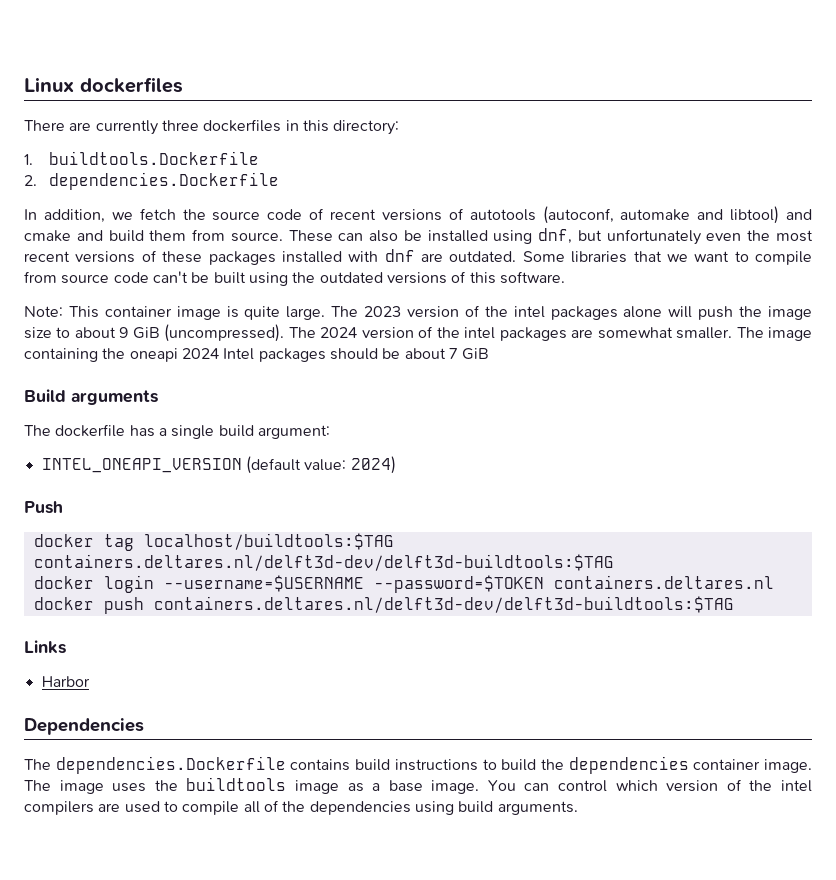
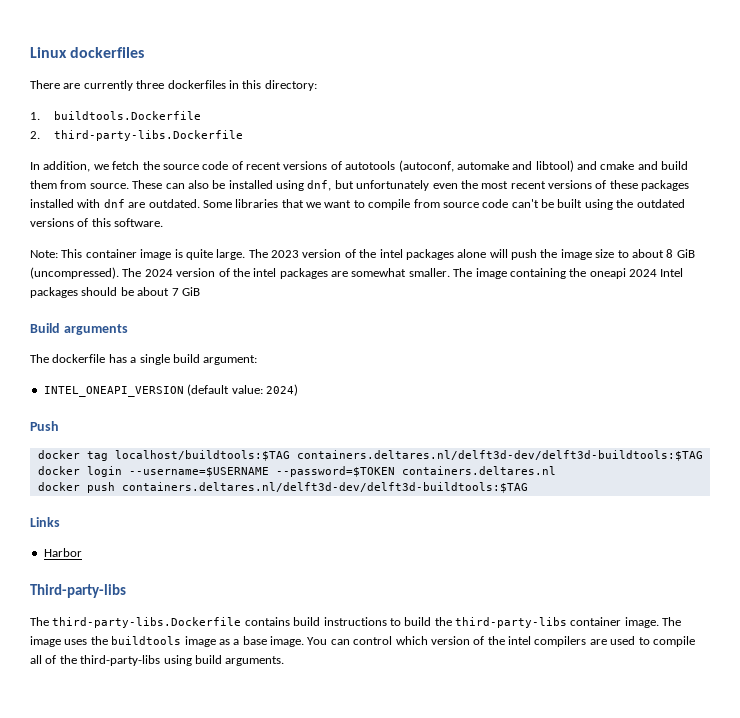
- 2. dependencies.Dockerfile
+ 2. third-party-libs.Dockerfile
- The 2023 version of the intel packages alone will push the image size to about 9 GiB (uncompressed).
+ The 2023 version of the intel packages alone will push the image size to about 8 GiB (uncompressed).
- Dependencies
- The dependencies.Dockerfile contains build instructions to build the dependencies container image.
+ Third-party-libs
+ The third-party-libs.Dockerfile contains build instructions to build the third-party-libs container image.
- You can control which version of the intel compilers are used to compile all of the dependencies using build arguments.
+ You can control which version of the intel compilers are used to compile all of the third-party-libs using build arguments.

